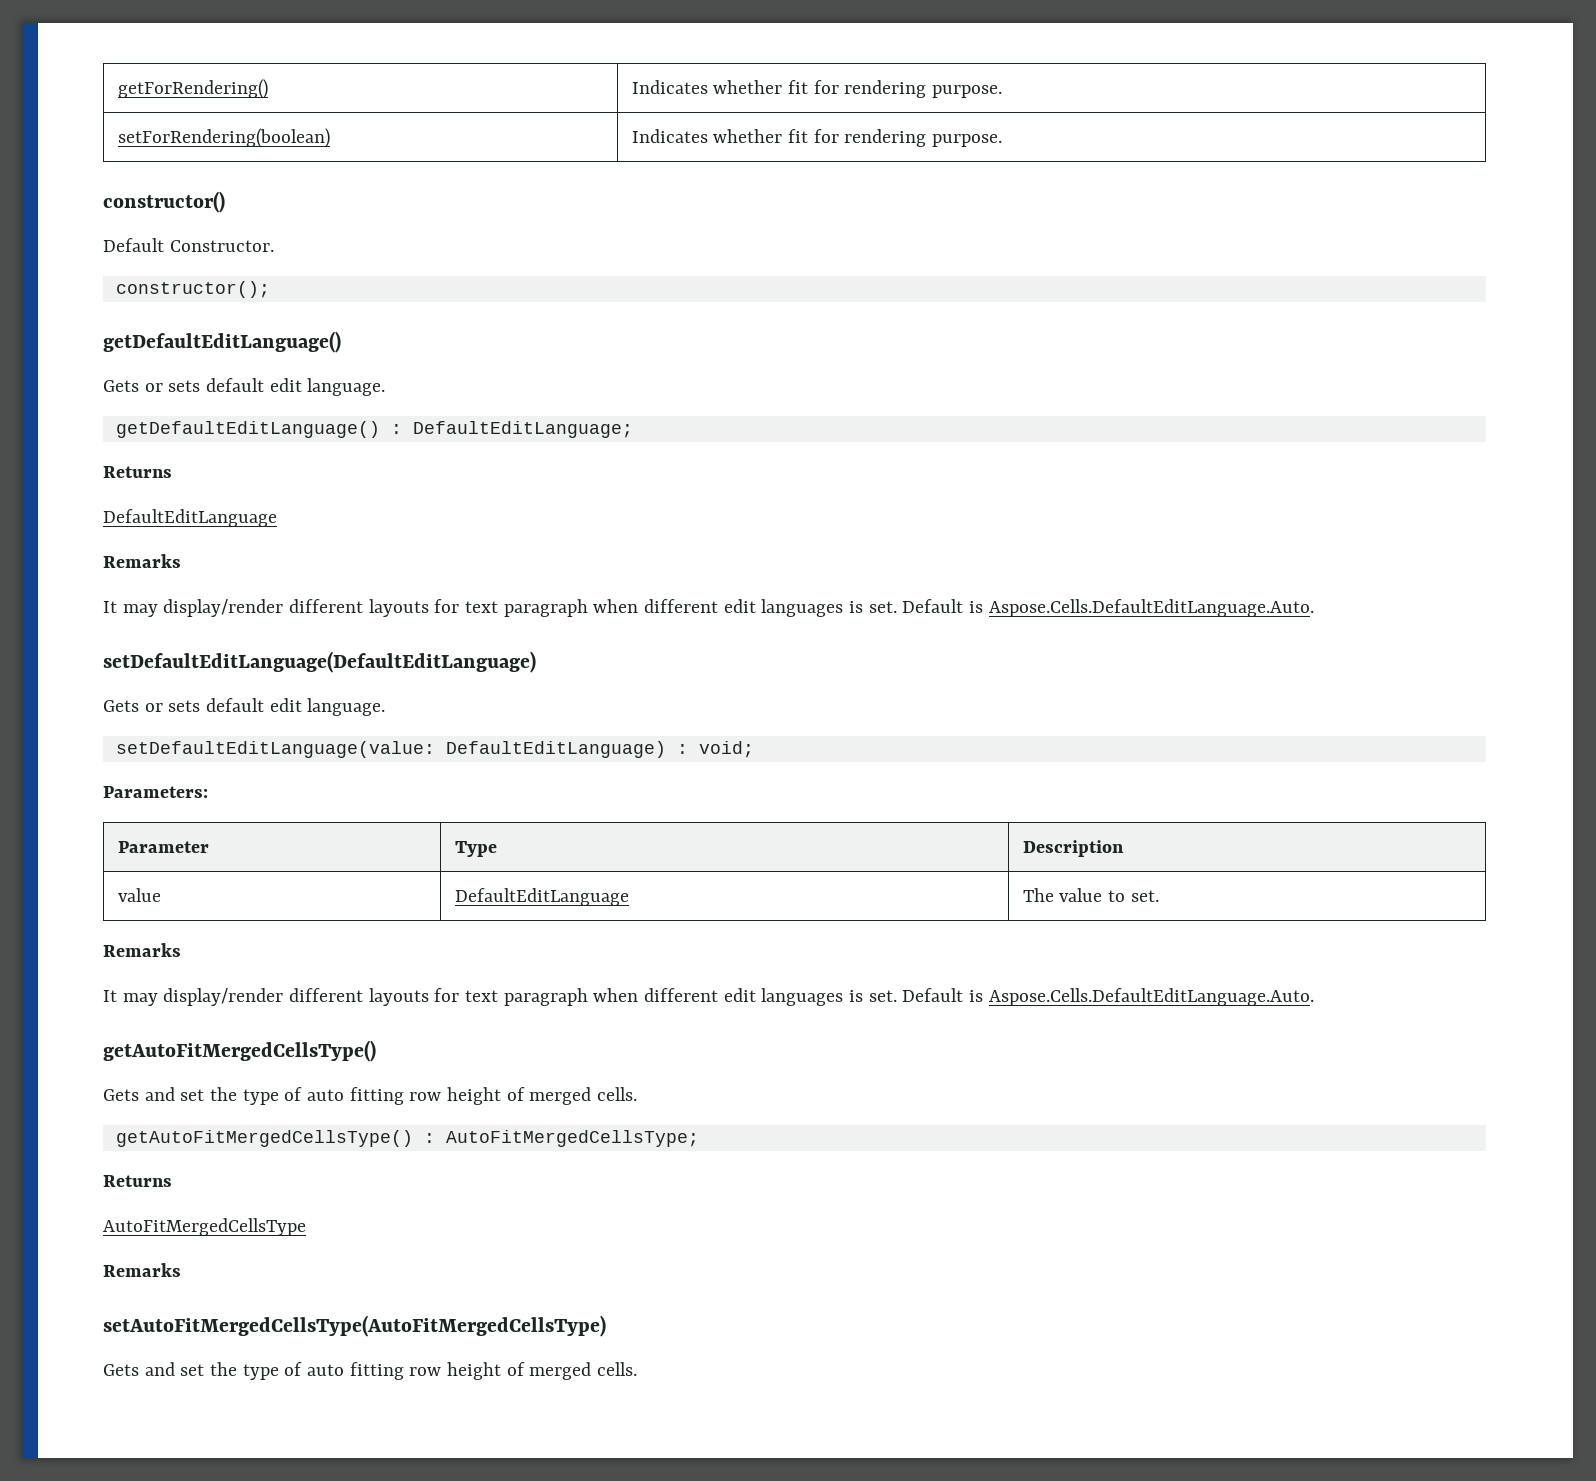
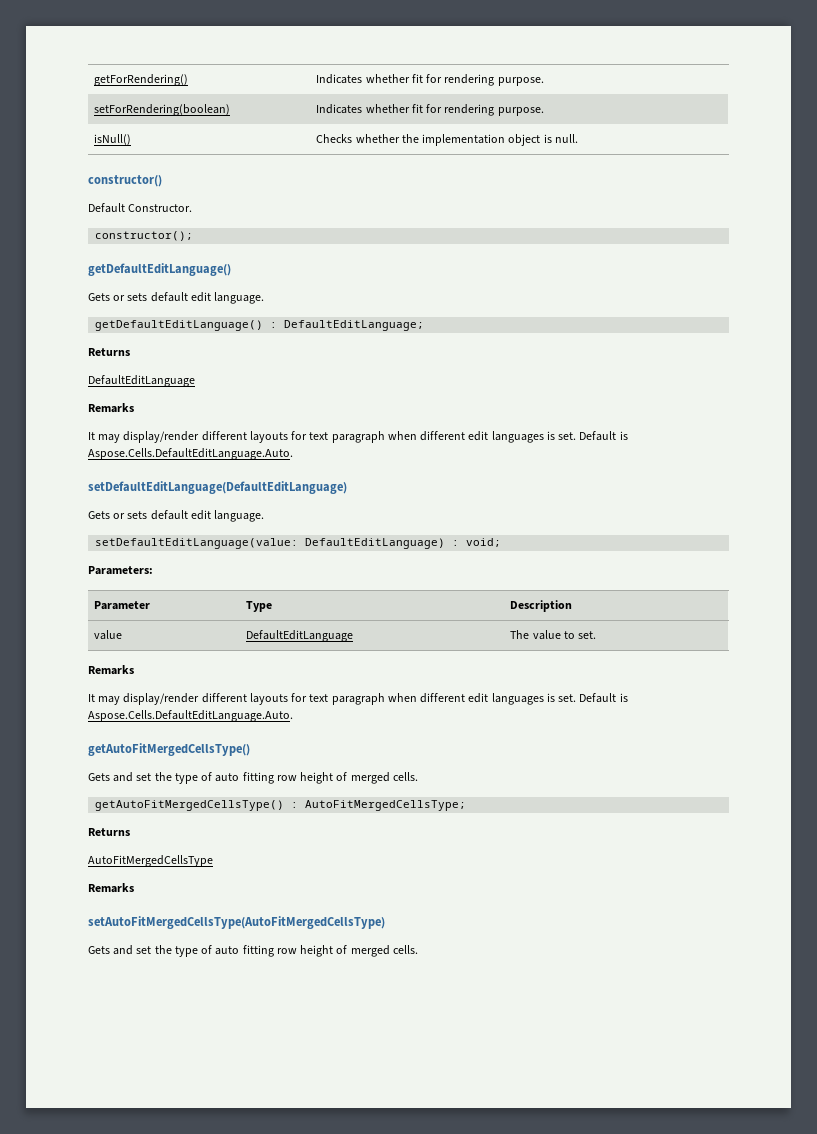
+ isNull() | Checks whether the implementation object is null.

